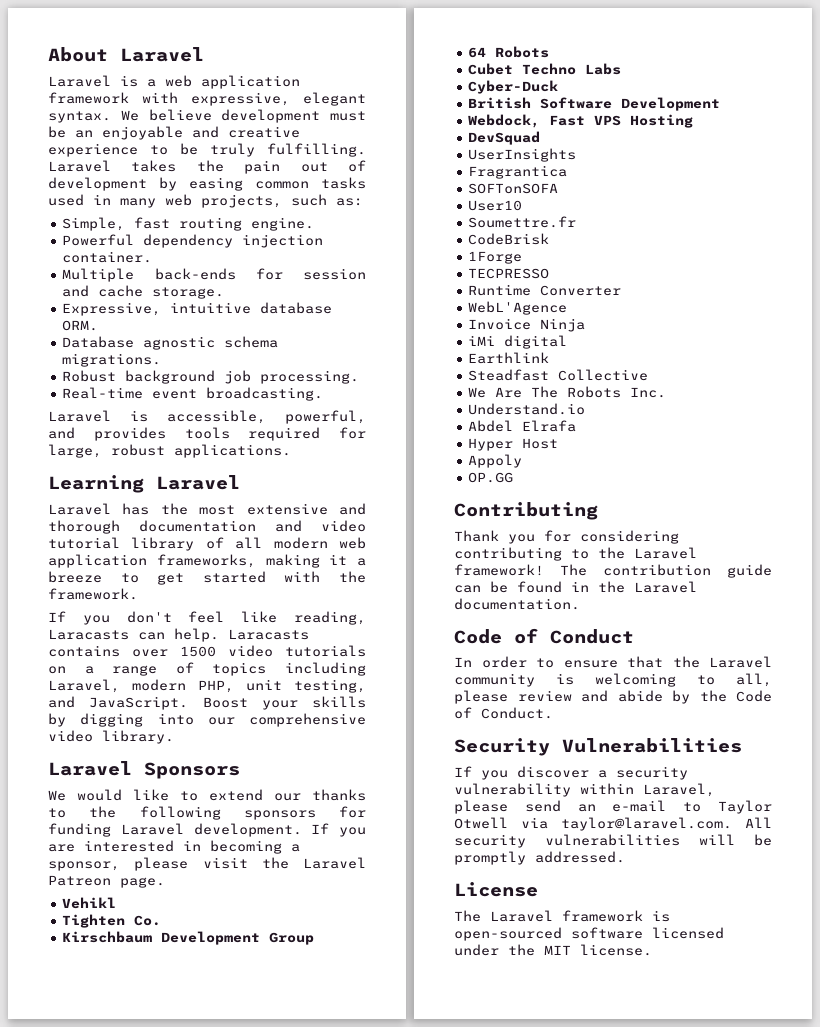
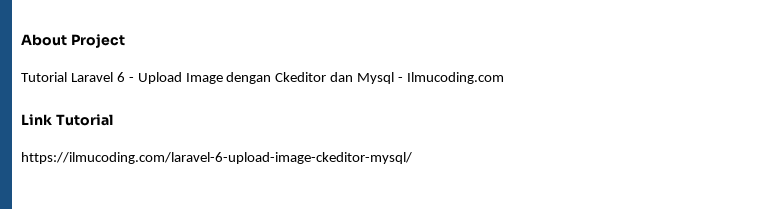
- About Laravel
- Laravel is a web application framework with expressive, elegant syntax. We believe development must be an enjoyable and creative experience to be truly fulfilling. Laravel takes the pain out of development by easing common tasks used in many web projects, such as:
- Simple, fast routing engine.
- Powerful dependency injection container.
- Multiple back-ends for session and cache storage.
- Expressive, intuitive database ORM.
- Database agnostic schema migrations.
- Robust background job processing.
- Real-time event broadcasting.
- Laravel is accessible, powerful, and provides tools required for large, robust applications.
- Learning Laravel
- Laravel has the most extensive and thorough documentation and video tutorial library of all modern web application frameworks, making it a breeze to get started with the framework.
- If you don't feel like reading, Laracasts can help. Laracasts contains over 1500 video tutorials on a range of topics including Laravel, modern PHP, unit testing, and JavaScript. Boost your skills by digging into our comprehensive video library.
- Laravel Sponsors
- We would like to extend our thanks to the following sponsors for funding Laravel development. If you are interested in becoming a sponsor, please visit the Laravel Patreon page.
- Vehikl
- Tighten Co.
- Kirschbaum Development Group
- 64 Robots
- Cubet Techno Labs
- Cyber-Duck
- British Software Development
- Webdock, Fast VPS Hosting
- DevSquad
- UserInsights
- Fragrantica
- SOFTonSOFA
- User10
- Soumettre.fr
- CodeBrisk
- 1Forge
- TECPRESSO
- Runtime Converter
- WebL'Agence
- Invoice Ninja
- iMi digital
- Earthlink
- Steadfast Collective
- We Are The Robots Inc.
- Understand.io
- Abdel Elrafa
- Hyper Host
- Appoly
- OP.GG
- Contributing
- Thank you for considering contributing to the Laravel framework! The contribution guide can be found in the Laravel documentation.
- Code of Conduct
- In order to ensure that the Laravel community is welcoming to all, please review and abide by the Code of Conduct.
- Security Vulnerabilities
- If you discover a security vulnerability within Laravel, please send an e-mail to Taylor Otwell via taylor@laravel.com. All security vulnerabilities will be promptly addressed.
- License
- The Laravel framework is open-sourced software licensed under the MIT license.
+ About Project
+ Tutorial Laravel 6 - Upload Image dengan Ckeditor dan Mysql - Ilmucoding.com
+ Link Tutorial
+ https://ilmucoding.com/laravel-6-upload-image-ckeditor-mysql/

